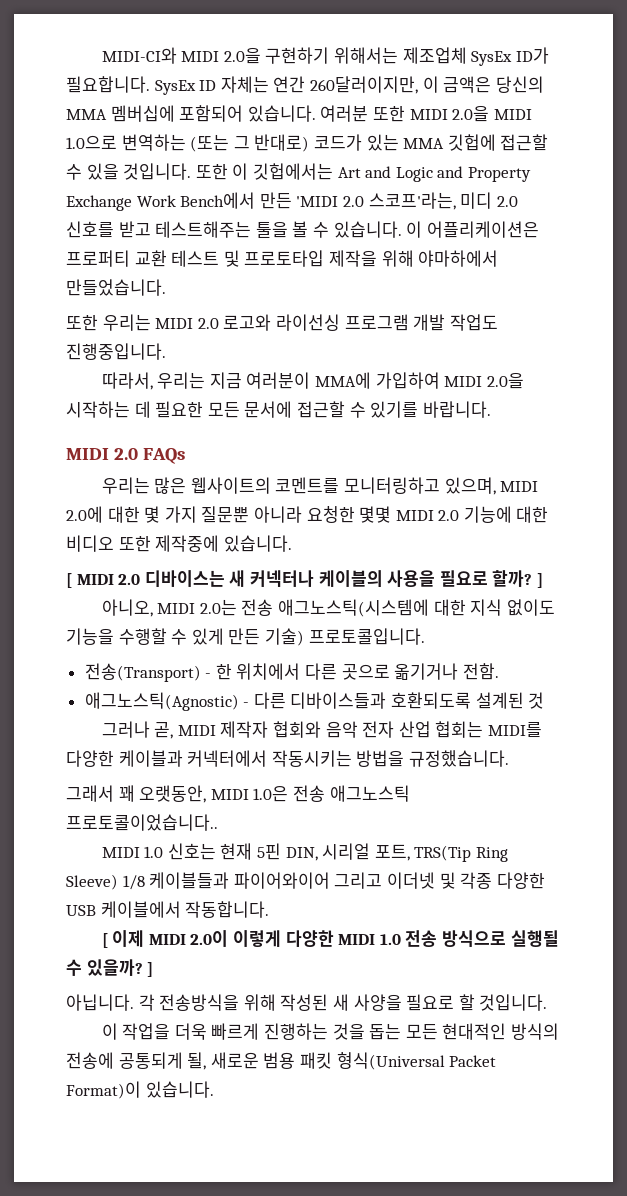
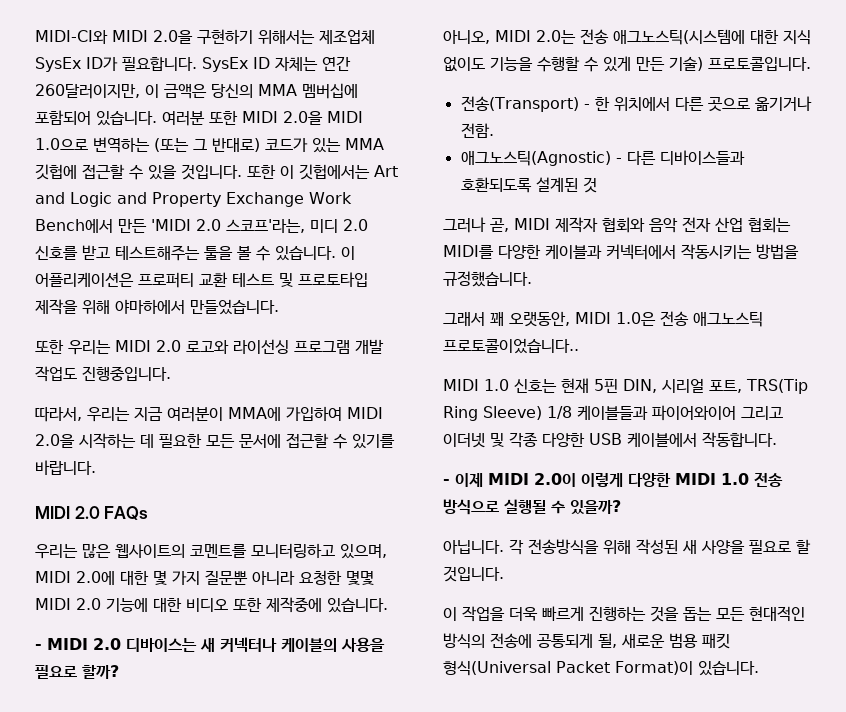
- [ MIDI 2.0 디바이스는 새 커넥터나 케이블의 사용을 필요로 할까? ]
+ - MIDI 2.0 디바이스는 새 커넥터나 케이블의 사용을 필요로 할까?
- [ 이제 MIDI 2.0이 이렇게 다양한 MIDI 1.0 전송 방식으로 실행될 수 있을까? ]
+ - 이제 MIDI 2.0이 이렇게 다양한 MIDI 1.0 전송 방식으로 실행될 수 있을까?

